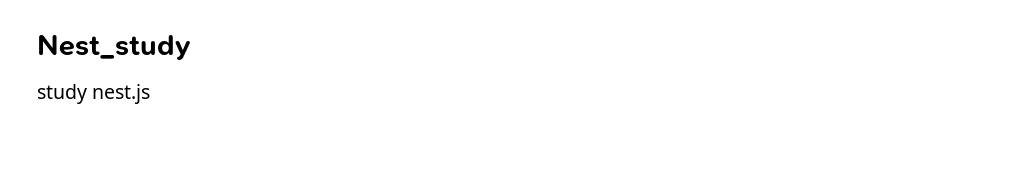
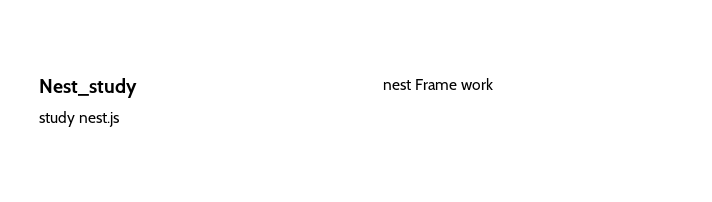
+ nest Frame work

